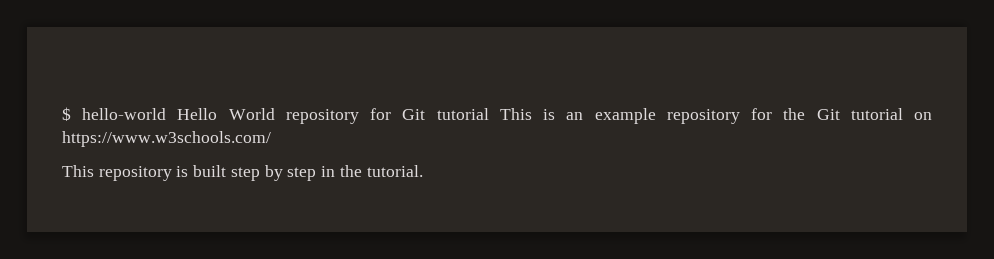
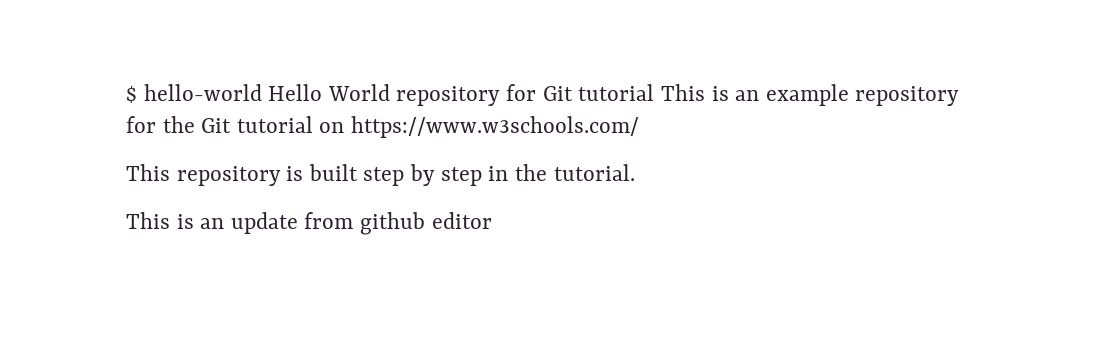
+ This is an update from github editor

